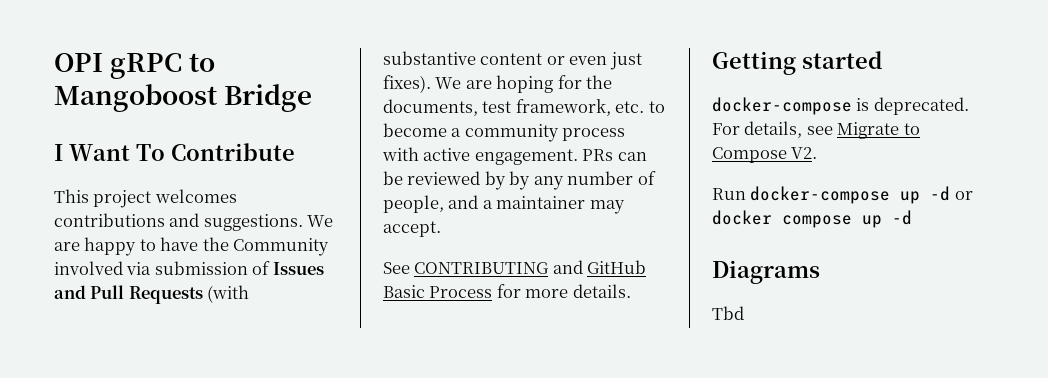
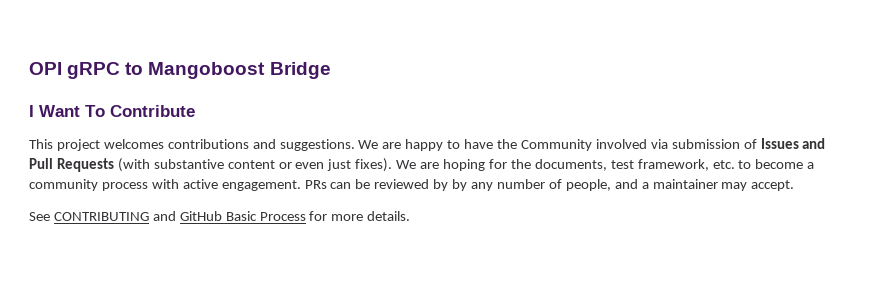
- Getting started
- docker-compose is deprecated. For details, see Migrate to Compose V2.
- Run docker-compose up -d or docker compose up -d
- Diagrams
- Tbd

